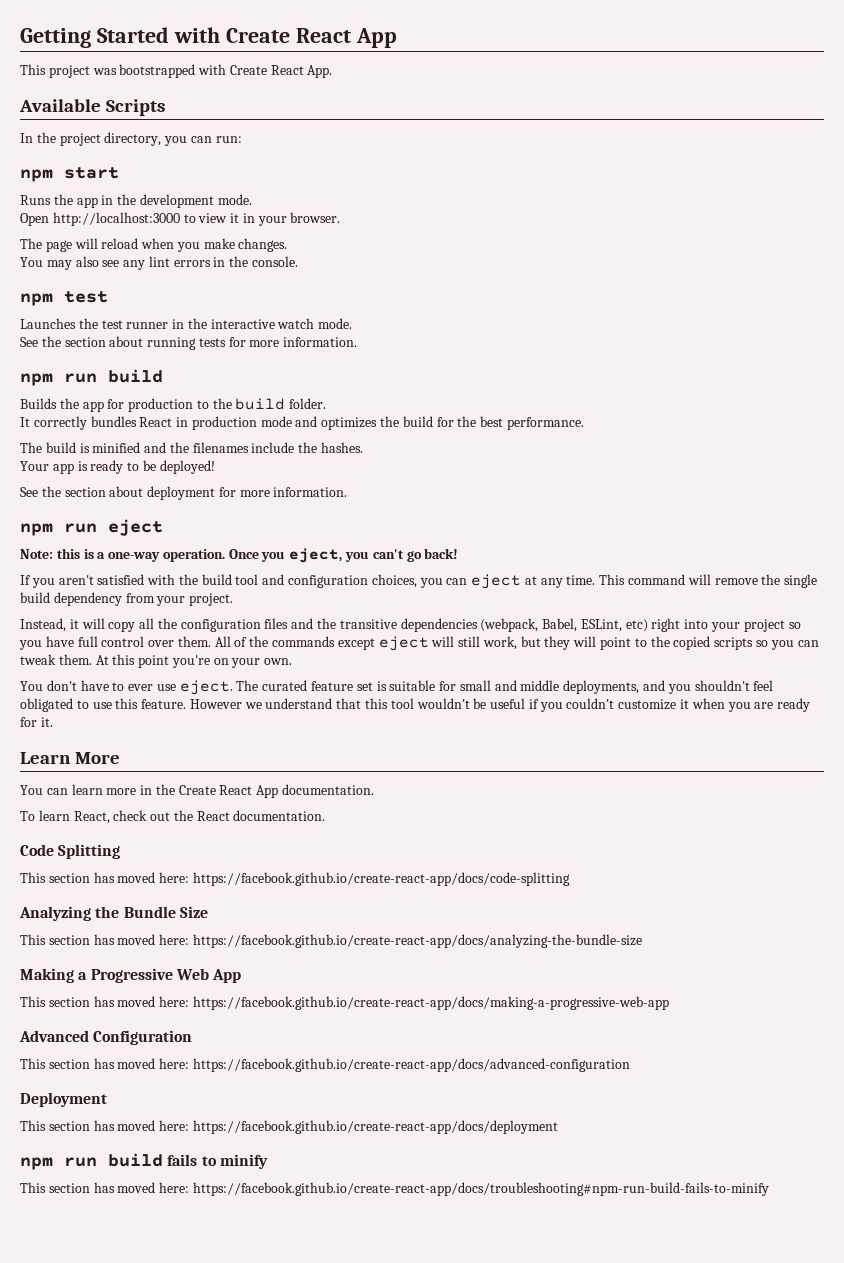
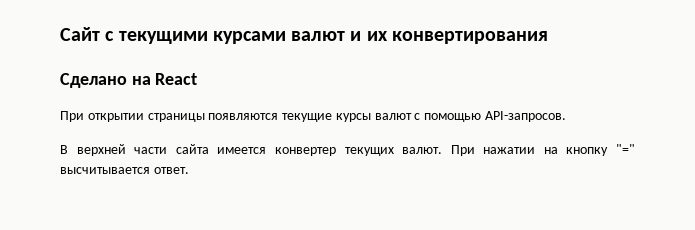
- Getting Started with Create React App
- This project was bootstrapped with Create React App.
- Available Scripts
- In the project directory, you can run:
- npm start
- Runs the app in the development mode.
- Open http://localhost:3000 to view it in your browser.
- The page will reload when you make changes.
- You may also see any lint errors in the console.
- npm test
- Launches the test runner in the interactive watch mode.
- See the section about running tests for more information.
- npm run build
- Builds the app for production to the build folder.
- It correctly bundles React in production mode and optimizes the build for the best performance.
- The build is minified and the filenames include the hashes.
- Your app is ready to be deployed!
- See the section about deployment for more information.
- npm run eject
- Note: this is a one-way operation. Once you eject, you can't go back!
- If you aren't satisfied with the build tool and configuration choices, you can eject at any time. This command will remove the single build dependency from your project.
- Instead, it will copy all the configuration files and the transitive dependencies (webpack, Babel, ESLint, etc) right into your project so you have full control over them. All of the commands except eject will still work, but they will point to the copied scripts so you can tweak them. At this point you're on your own.
- You don't have to ever use eject. The curated feature set is suitable for small and middle deployments, and you shouldn't feel obligated to use this feature. However we understand that this tool wouldn't be useful if you couldn't customize it when you are ready for it.
- Learn More
- You can learn more in the Create React App documentation.
- To learn React, check out the React documentation.
- Code Splitting
- This section has moved here: https://facebook.github.io/create-react-app/docs/code-splitting
- Analyzing the Bundle Size
- This section has moved here: https://facebook.github.io/create-react-app/docs/analyzing-the-bundle-size
- Making a Progressive Web App
- This section has moved here: https://facebook.github.io/create-react-app/docs/making-a-progressive-web-app
- Advanced Configuration
- This section has moved here: https://facebook.github.io/create-react-app/docs/advanced-configuration
- Deployment
- This section has moved here: https://facebook.github.io/create-react-app/docs/deployment
- npm run build fails to minify
- This section has moved here: https://facebook.github.io/create-react-app/docs/troubleshooting#npm-run-build-fails-to-minify
+ Сайт с текущими курсами валют и их конвертирования
+ Сделано на React
+ При открытии страницы появляются текущие курсы валют с помощью API-запросов.
+ В верхней части сайта имеется конвертер текущих валют. При нажатии на кнопку "=" высчитывается ответ.

